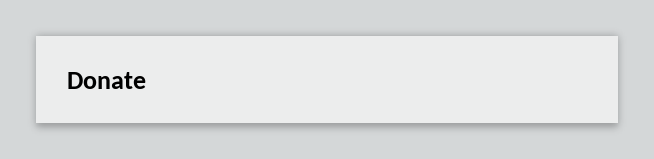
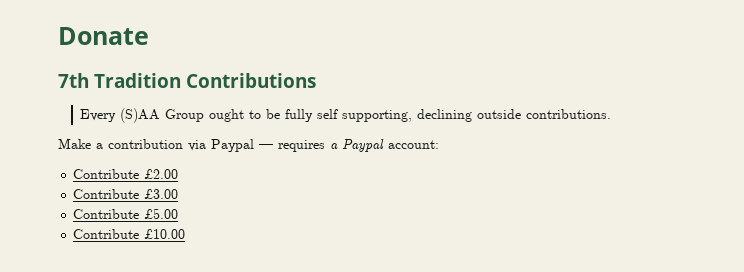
+ 7th Tradition Contributions
+ Every (S)AA Group ought to be fully self supporting, declining outside contributions.
+ Make a contribution via Paypal — requires a Paypal account:
+ Contribute £2.00
+ Contribute £3.00
+ Contribute £5.00
+ Contribute £10.00

